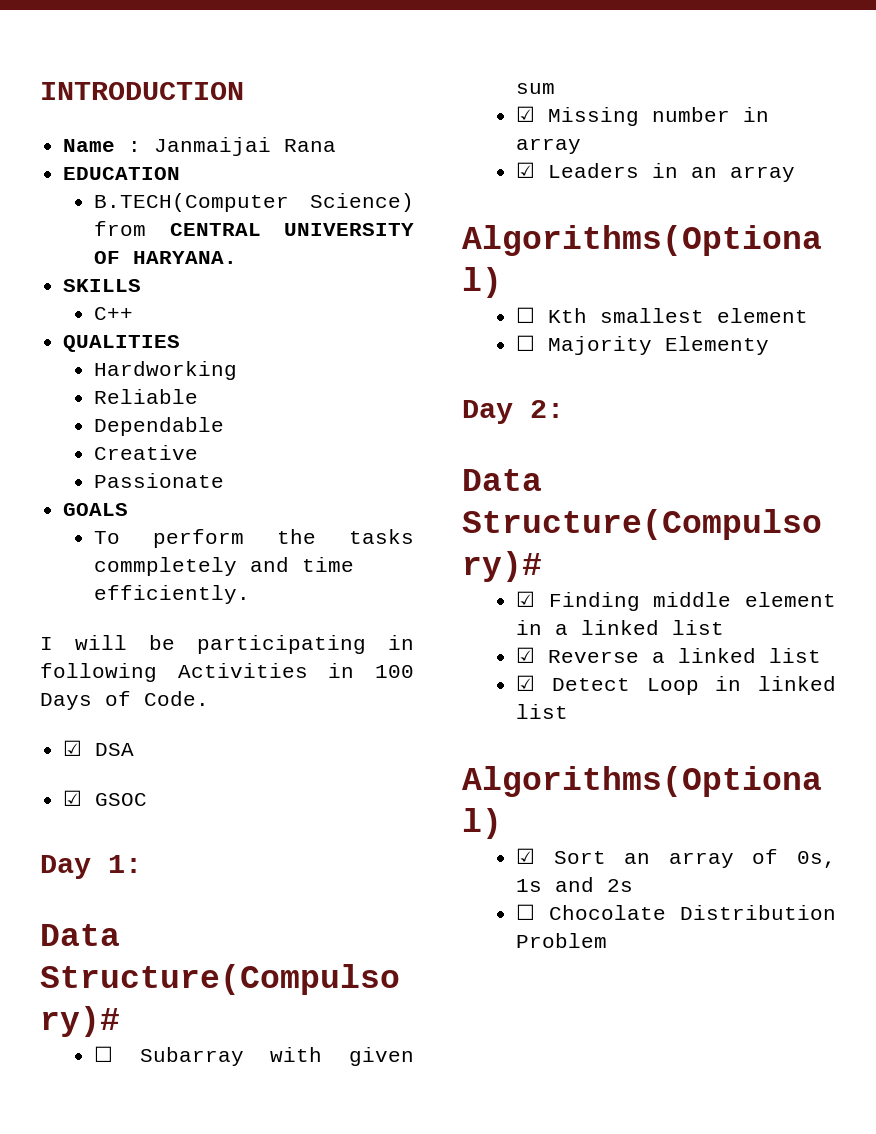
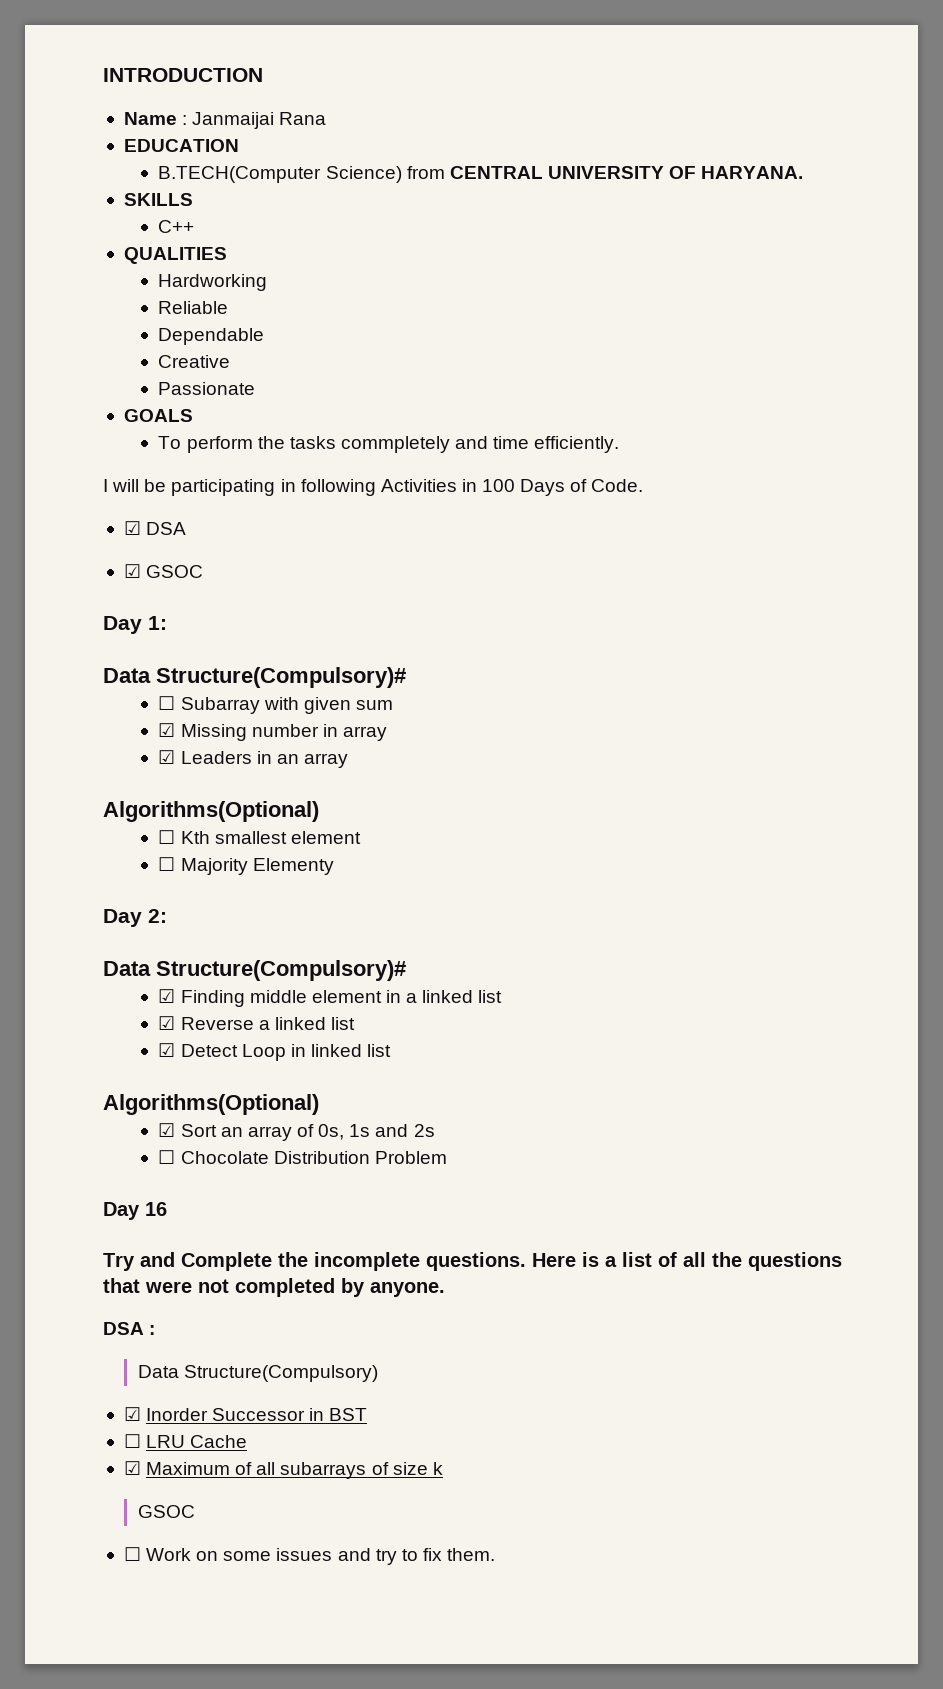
+ Day 16
+ Try and Complete the incomplete questions. Here is a list of all the questions that were not completed by anyone.
+ DSA :
+ Data Structure(Compulsory)
+ ☑ Inorder Successor in BST
+ ☐ LRU Cache
+ ☑ Maximum of all subarrays of size k
+ GSOC
+ ☐ Work on some issues and try to fix them.

